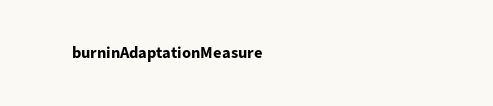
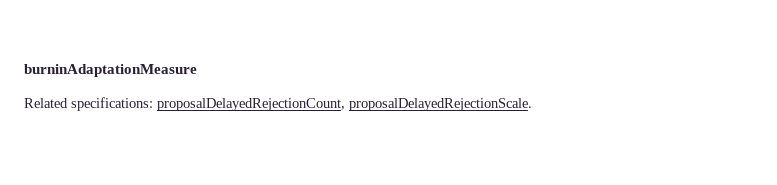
+ Related specifications: proposalDelayedRejectionCount, proposalDelayedRejectionScale.

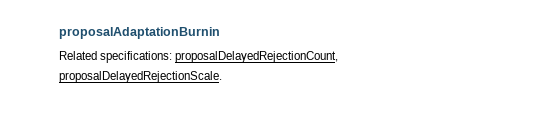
- burninAdaptationMeasure
+ proposalAdaptationBurnin

